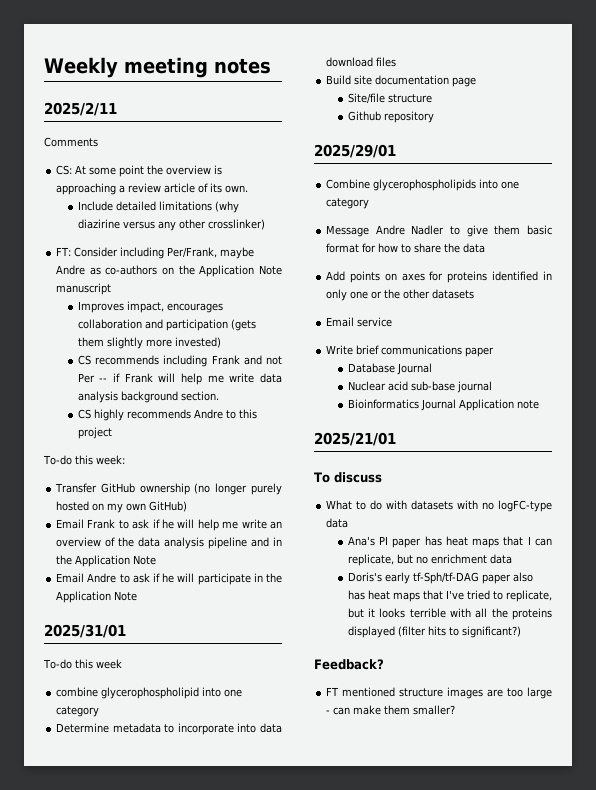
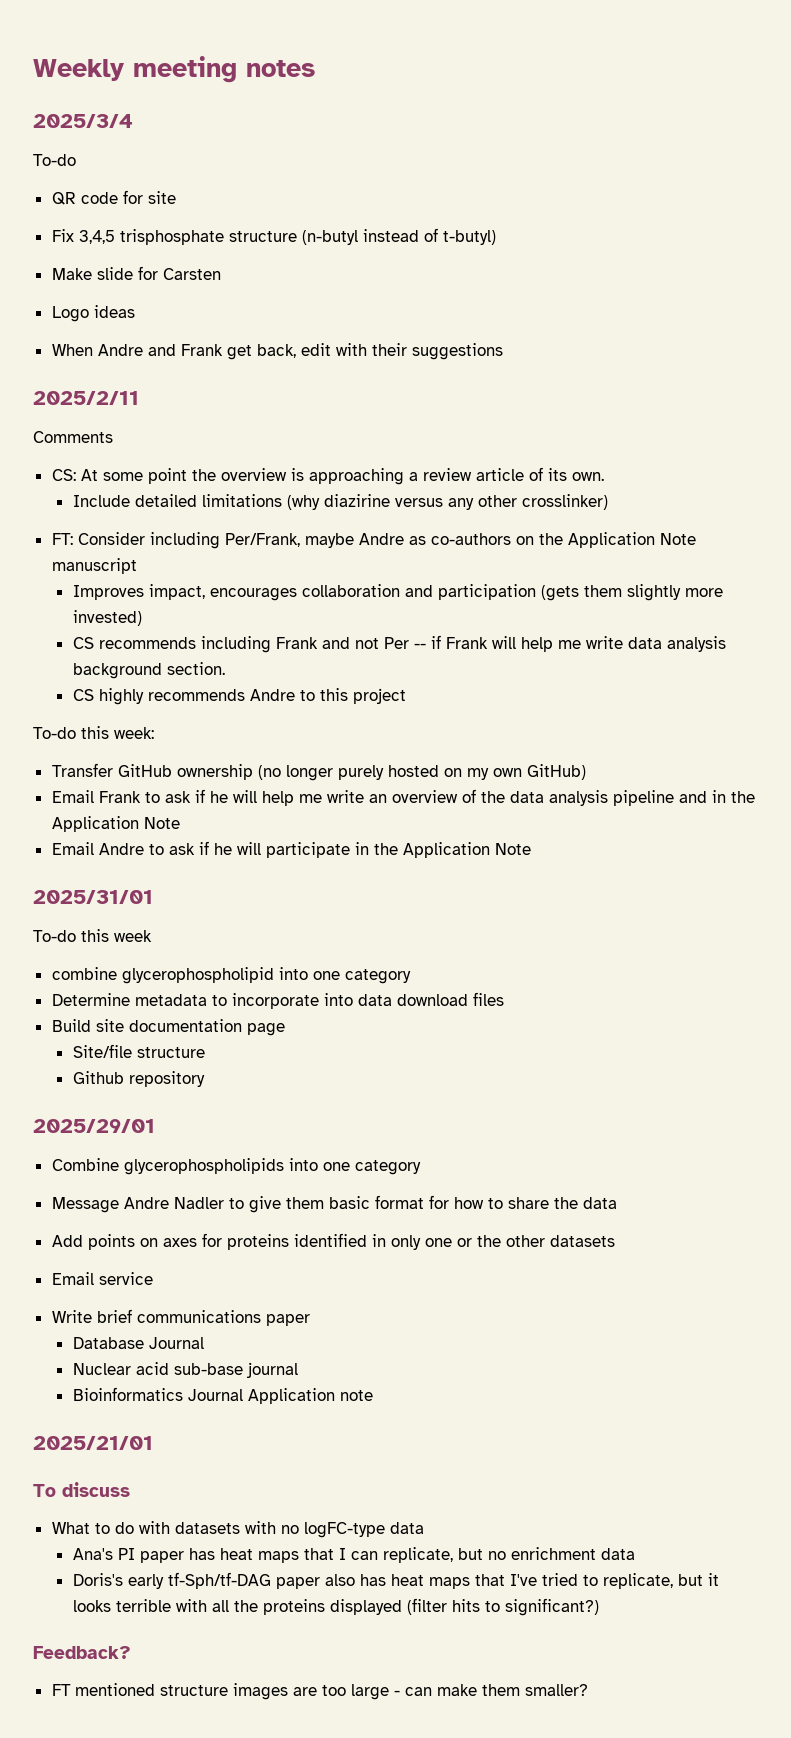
+ 2025/3/4
+ To-do
+ QR code for site
+ Fix 3,4,5 trisphosphate structure (n-butyl instead of t-butyl)
+ Make slide for Carsten
+ Logo ideas
+ When Andre and Frank get back, edit with their suggestions

